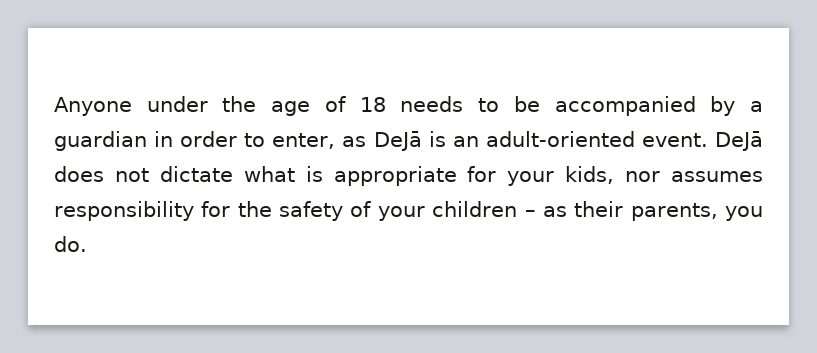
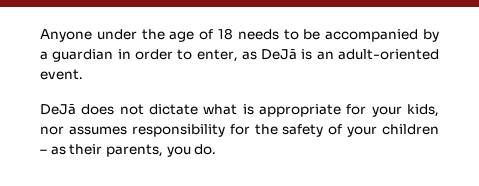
- Anyone under the age of 18 needs to be accompanied by a guardian in order to enter, as DeJā is an adult-oriented event. DeJā does not dictate what is appropriate for your kids, nor assumes responsibility for the safety of your children – as their parents, you do.
+ Anyone under the age of 18 needs to be accompanied by a guardian in order to enter, as DeJā is an adult-oriented event.
+ DeJā does not dictate what is appropriate for your kids, nor assumes responsibility for the safety of your children – as their parents, you do.

